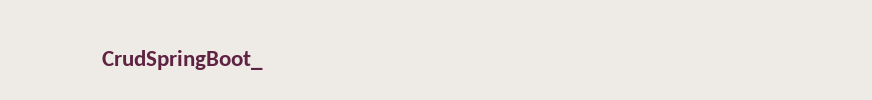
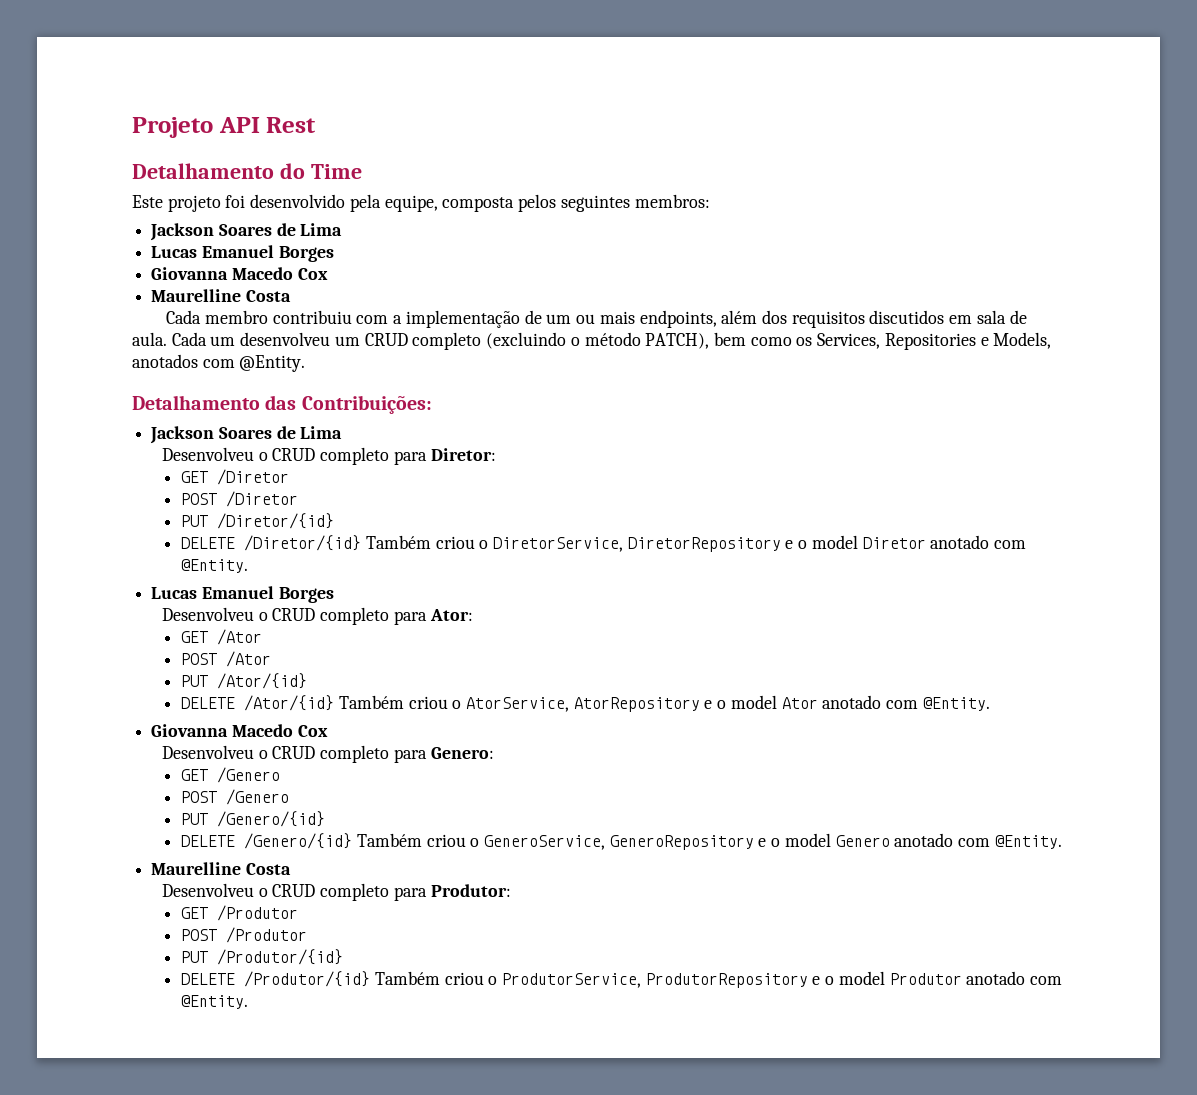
- CrudSpringBoot_
+ Projeto API Rest
+ Detalhamento do Time
+ Este projeto foi desenvolvido pela equipe, composta pelos seguintes membros:
+ Jackson Soares de Lima
+ Lucas Emanuel Borges
+ Giovanna Macedo Cox
+ Maurelline Costa
+ Cada membro contribuiu com a implementação de um ou mais endpoints, além dos requisitos discutidos em sala de aula. Cada um desenvolveu um CRUD completo (excluindo o método PATCH), bem como os Services, Repositories e Models, anotados com @Entity.
+ Detalhamento das Contribuições:
+ Jackson Soares de Lima
+ Desenvolveu o CRUD completo para Diretor:
+ GET /Diretor
+ POST /Diretor
+ PUT /Diretor/{id}
+ DELETE /Diretor/{id} Também criou o DiretorService, DiretorRepository e o model Diretor anotado com @Entity.
+ Lucas Emanuel Borges
+ Desenvolveu o CRUD completo para Ator:
+ GET /Ator
+ POST /Ator
+ PUT /Ator/{id}
+ DELETE /Ator/{id} Também criou o AtorService, AtorRepository e o model Ator anotado com @Entity.
+ Giovanna Macedo Cox
+ Desenvolveu o CRUD completo para Genero:
+ GET /Genero
+ POST /Genero
+ PUT /Genero/{id}
+ DELETE /Genero/{id} Também criou o GeneroService, GeneroRepository e o model Genero anotado com @Entity.
+ Maurelline Costa
+ Desenvolveu o CRUD completo para Produtor:
+ GET /Produtor
+ POST /Produtor
+ PUT /Produtor/{id}
+ DELETE /Produtor/{id} Também criou o ProdutorService, ProdutorRepository e o model Produtor anotado com @Entity.

